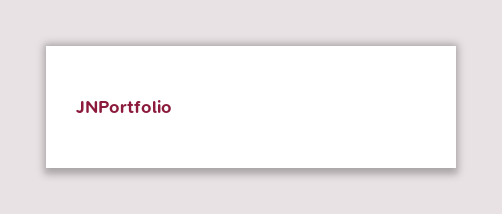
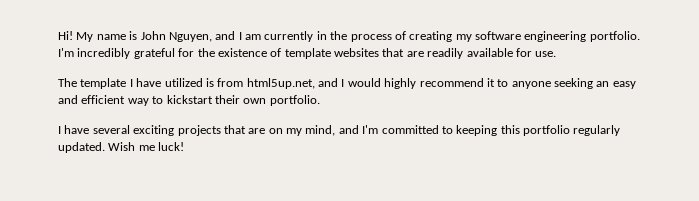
- JNPortfolio
+ Hi! My name is John Nguyen, and I am currently in the process of creating my software engineering portfolio. I'm incredibly grateful for the existence of template websites that are readily available for use.
+ The template I have utilized is from html5up.net, and I would highly recommend it to anyone seeking an easy and efficient way to kickstart their own portfolio.
+ I have several exciting projects that are on my mind, and I'm committed to keeping this portfolio regularly updated. Wish me luck!

